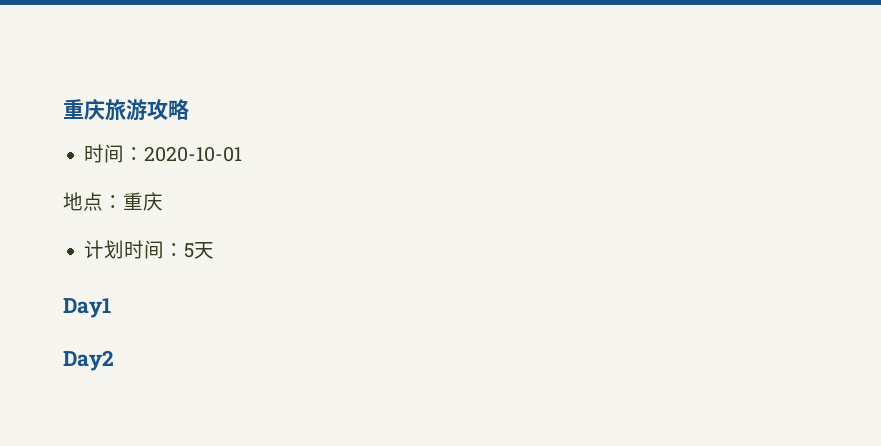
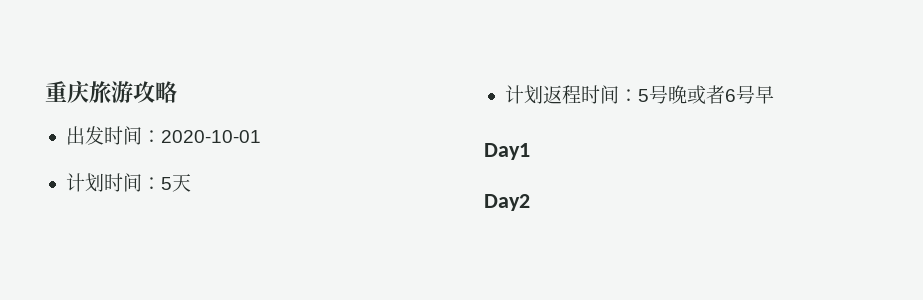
- 时间：2020-10-01
+ 出发时间：2020-10-01
- 地点：重庆
+ 计划返程时间：5号晚或者6号早

